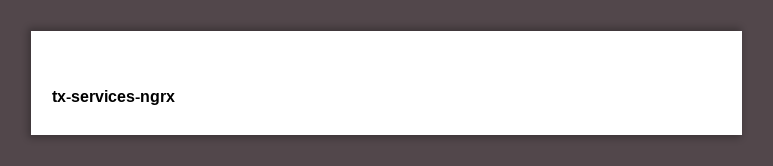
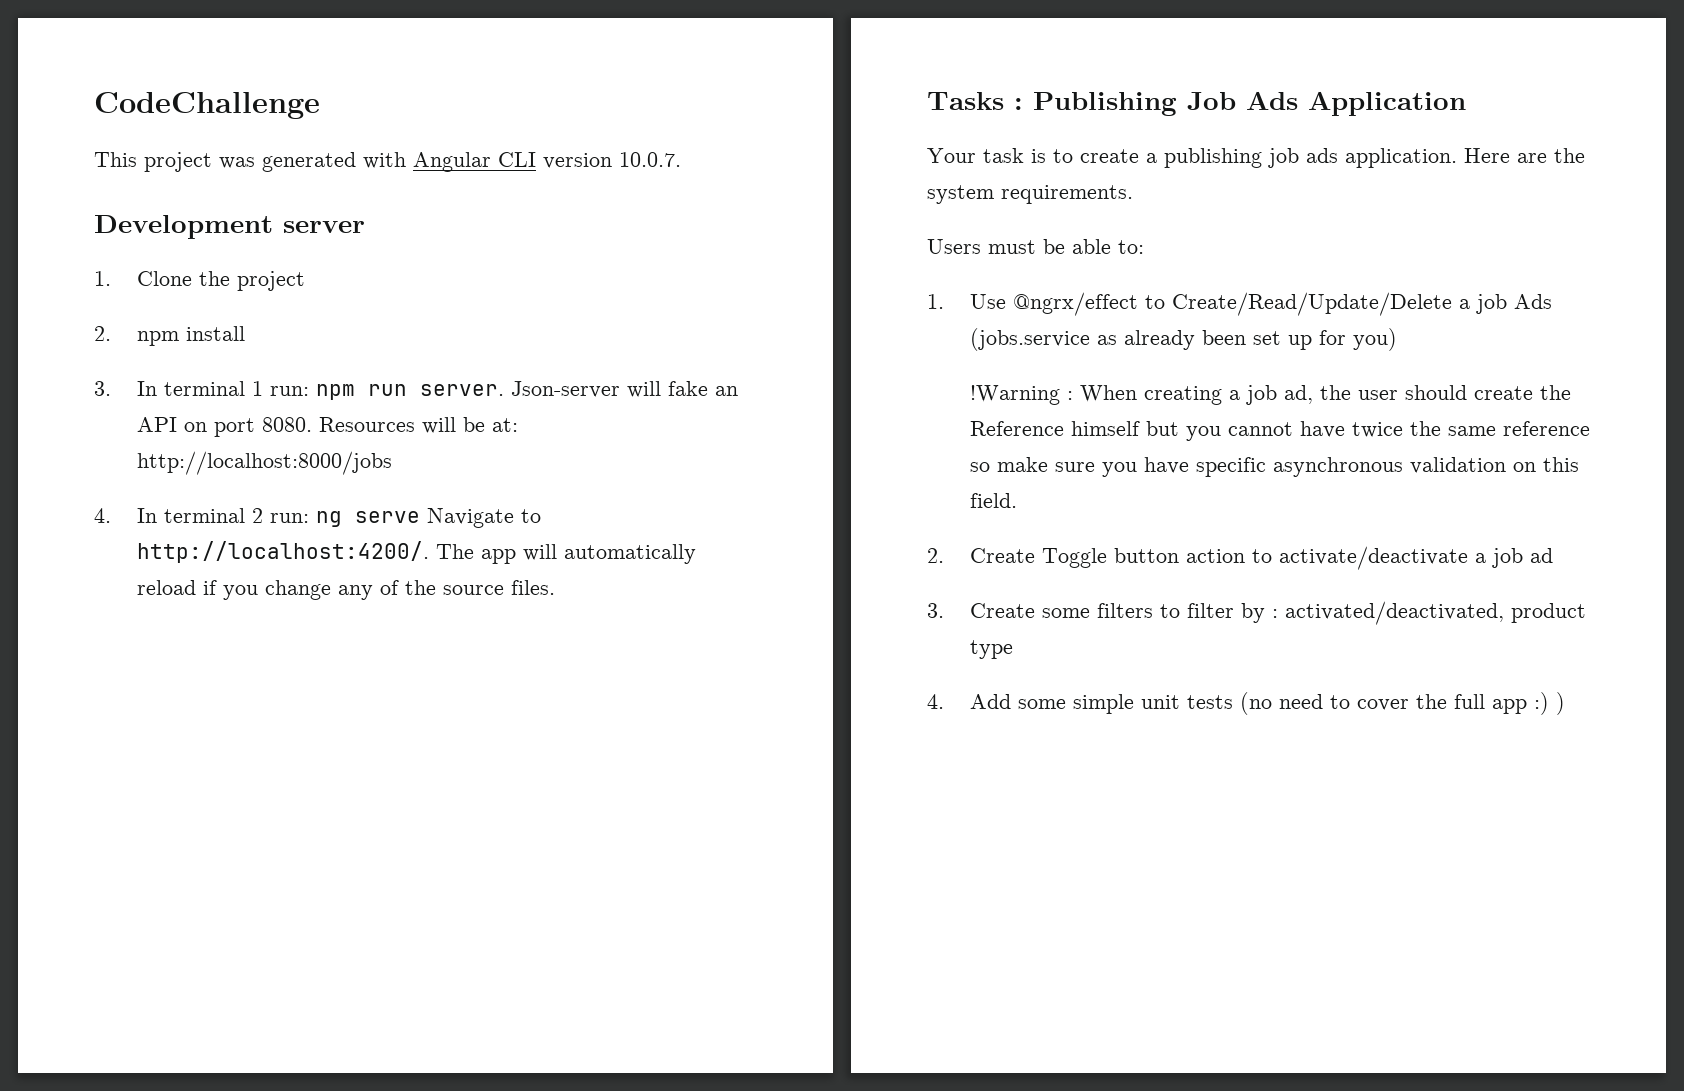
- tx-services-ngrx
+ CodeChallenge
+ This project was generated with Angular CLI version 10.0.7.
+ Development server
+ 1. Clone the project
+ 2. npm install
+ 3. In terminal 1 run: npm run server. Json-server will fake an API on port 8080. Resources will be at: http://localhost:8000/jobs
+ 4. In terminal 2 run: ng serve Navigate to http://localhost:4200/. The app will automatically reload if you change any of the source files.
+ Tasks : Publishing Job Ads Application
+ Your task is to create a publishing job ads application. Here are the system requirements.
+ Users must be able to:
+ 1. Use @ngrx/effect to Create/Read/Update/Delete a job Ads (jobs.service as already been set up for you)
+ !Warning : When creating a job ad, the user should create the Reference himself but you cannot have twice the same reference so make sure you have specific asynchronous validation on this field.
+ 2. Create Toggle button action to activate/deactivate a job ad
+ 3. Create some filters to filter by : activated/deactivated, product type
+ 4. Add some simple unit tests (no need to cover the full app :) )

